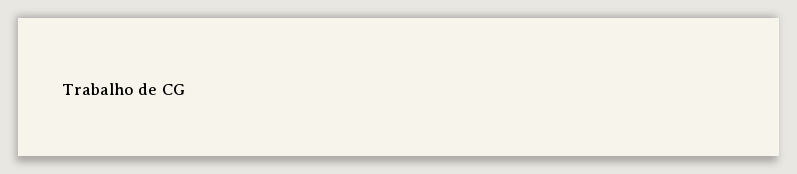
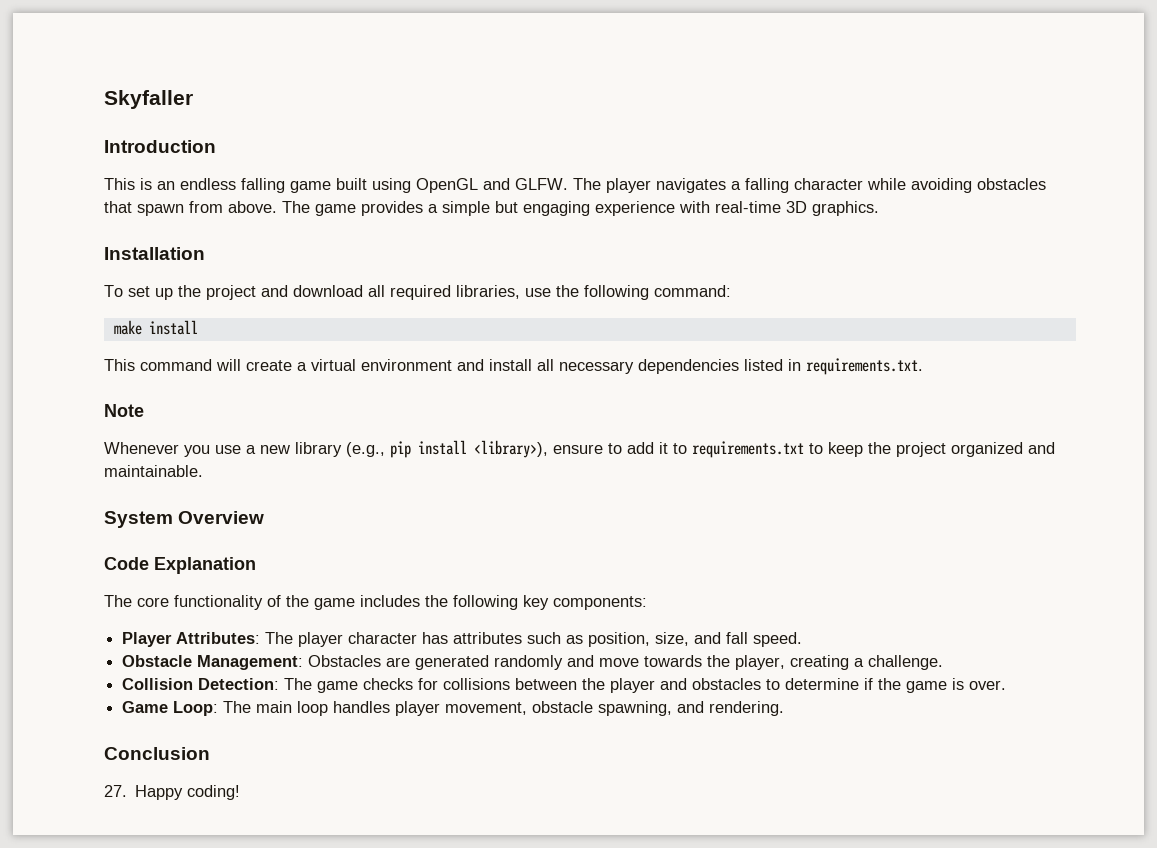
- Trabalho de CG
+ Skyfaller
+ Introduction
+ This is an endless falling game built using OpenGL and GLFW. The player navigates a falling character while avoiding obstacles that spawn from above. The game provides a simple but engaging experience with real-time 3D graphics.
+ Installation
+ To set up the project and download all required libraries, use the following command:
+ make install
+ This command will create a virtual environment and install all necessary dependencies listed in requirements.txt.
+ Note
+ Whenever you use a new library (e.g., pip install <library>), ensure to add it to requirements.txt to keep the project organized and maintainable.
+ System Overview
+ Code Explanation
+ The core functionality of the game includes the following key components:
+ Player Attributes: The player character has attributes such as position, size, and fall speed.
+ Obstacle Management: Obstacles are generated randomly and move towards the player, creating a challenge.
+ Collision Detection: The game checks for collisions between the player and obstacles to determine if the game is over.
+ Game Loop: The main loop handles player movement, obstacle spawning, and rendering.
+ Conclusion
+ 27. Happy coding!

